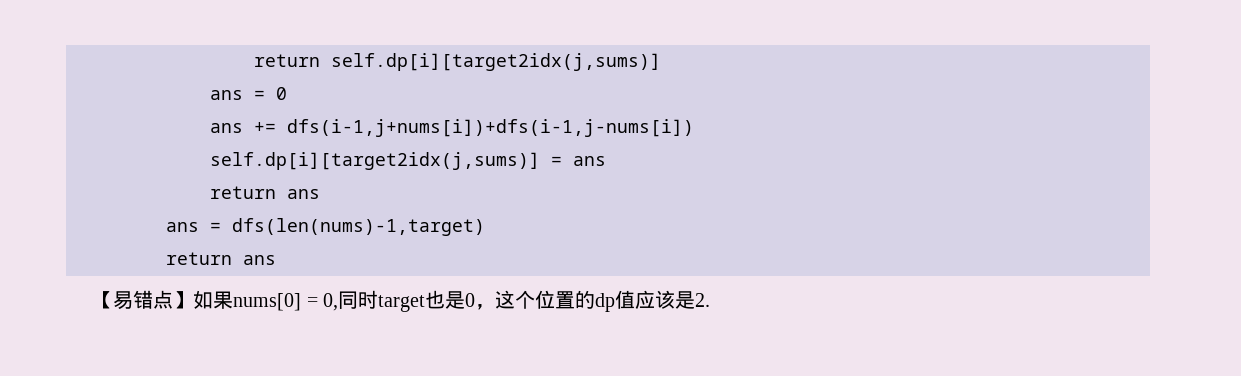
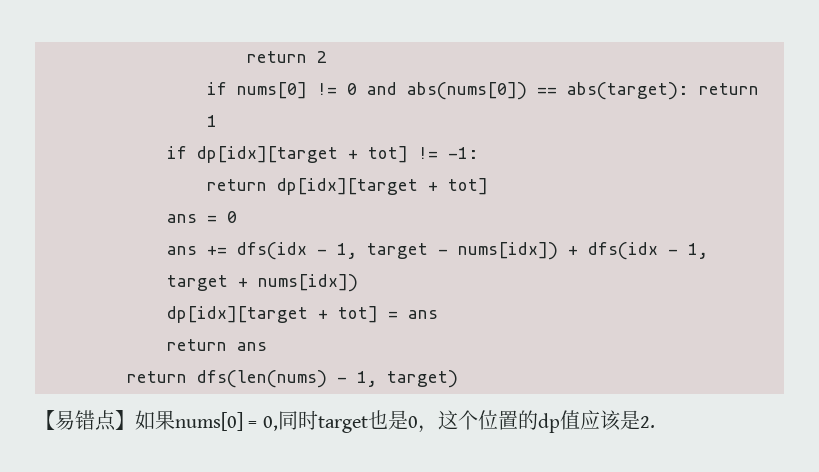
- return self.dp[i][target2idx(j,sums)]
+ return 2
+ if nums[0] != 0 and abs(nums[0]) == abs(target): return 1
+ if dp[idx][target + tot] != -1:
+ return dp[idx][target + tot]
- ans += dfs(i-1,j+nums[i])+dfs(i-1,j-nums[i])
- self.dp[i][target2idx(j,sums)] = ans
+ ans += dfs(idx - 1, target - nums[idx]) + dfs(idx - 1, target + nums[idx])
+ dp[idx][target + tot] = ans
- ans = dfs(len(nums)-1,target)
- return ans
+ return dfs(len(nums) - 1, target)

